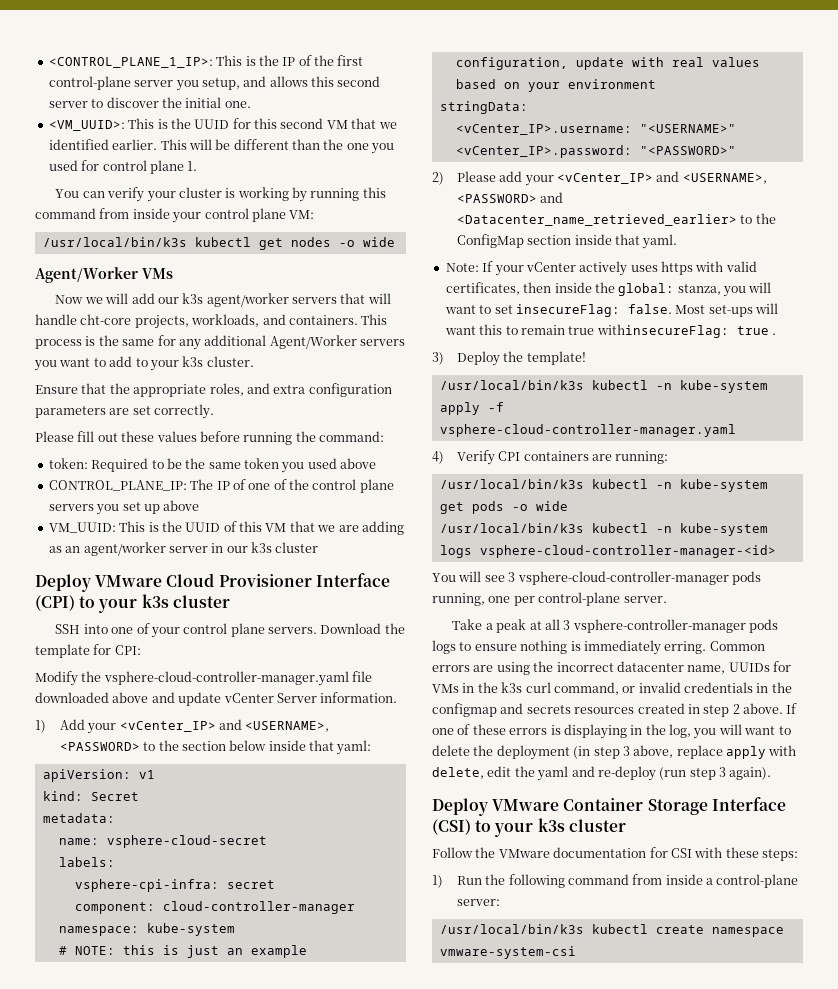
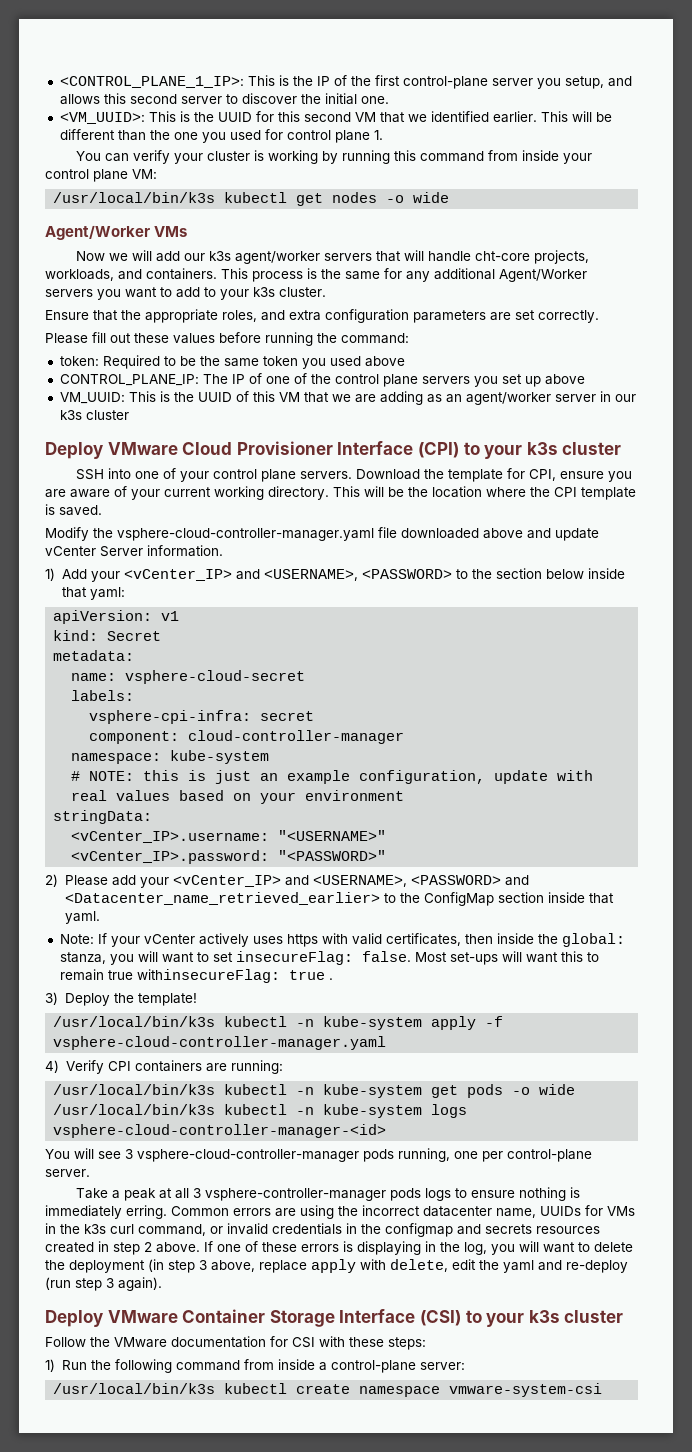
- Download the template for CPI:
+ Download the template for CPI, ensure you are aware of your current working directory. This will be the location where the CPI template is saved.

